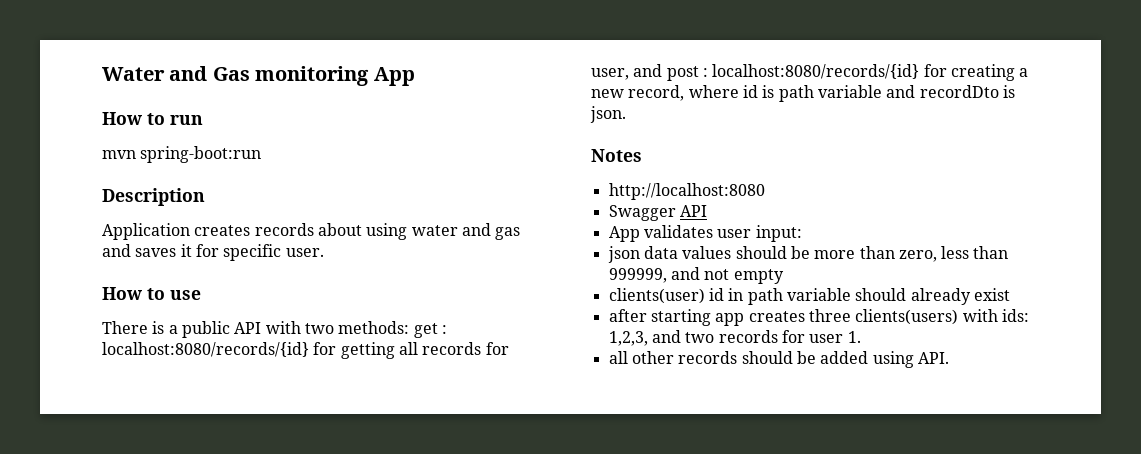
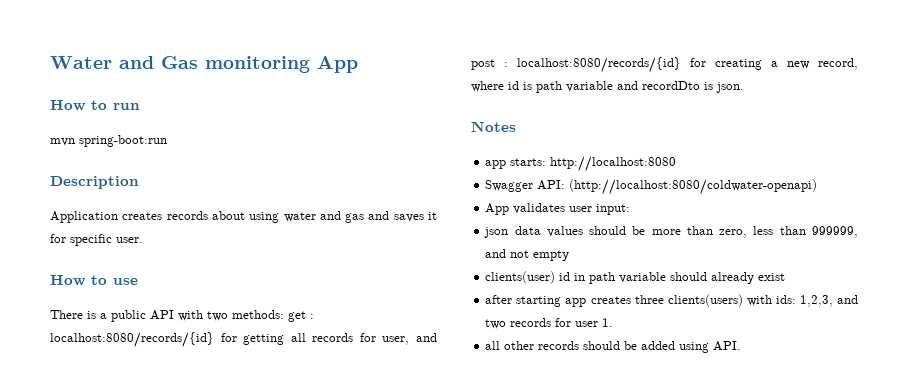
- http://localhost:8080
+ app starts: http://localhost:8080
- Swagger API
+ Swagger API: (http://localhost:8080/coldwater-openapi)

